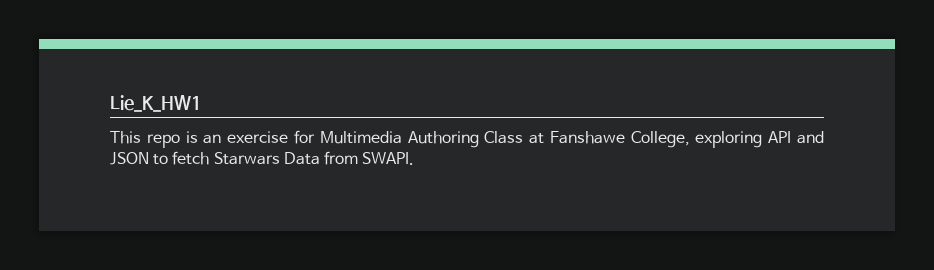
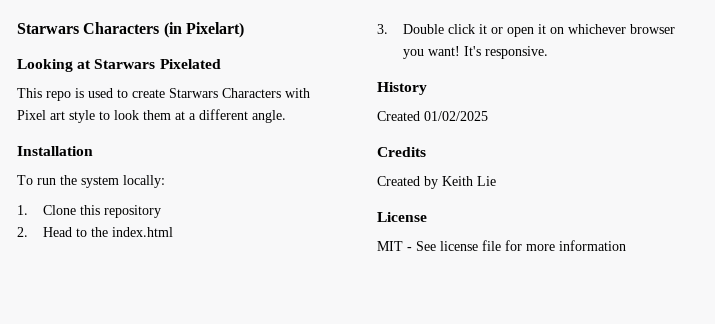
- Lie_K_HW1
- This repo is an exercise for Multimedia Authoring Class at Fanshawe College, exploring API and JSON to fetch Starwars Data from SWAPI.
+ Starwars Characters (in Pixelart)
+ Looking at Starwars Pixelated
+ This repo is used to create Starwars Characters with Pixel art style to look them at a different angle.
+ Installation
+ To run the system locally:
+ 1. Clone this repository
+ 2. Head to the index.html
+ 3. Double click it or open it on whichever browser you want! It's responsive.
+ History
+ Created 01/02/2025
+ Credits
+ Created by Keith Lie
+ License
+ MIT - See license file for more information

